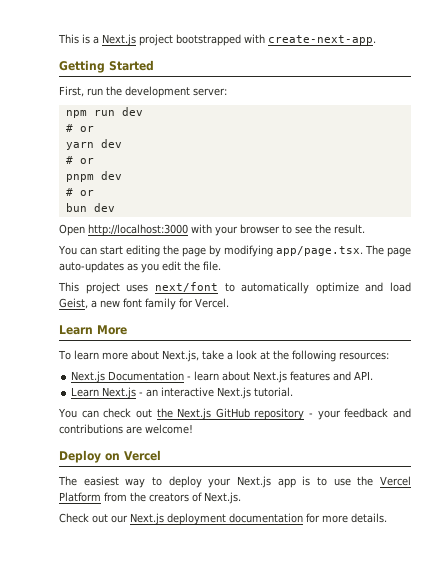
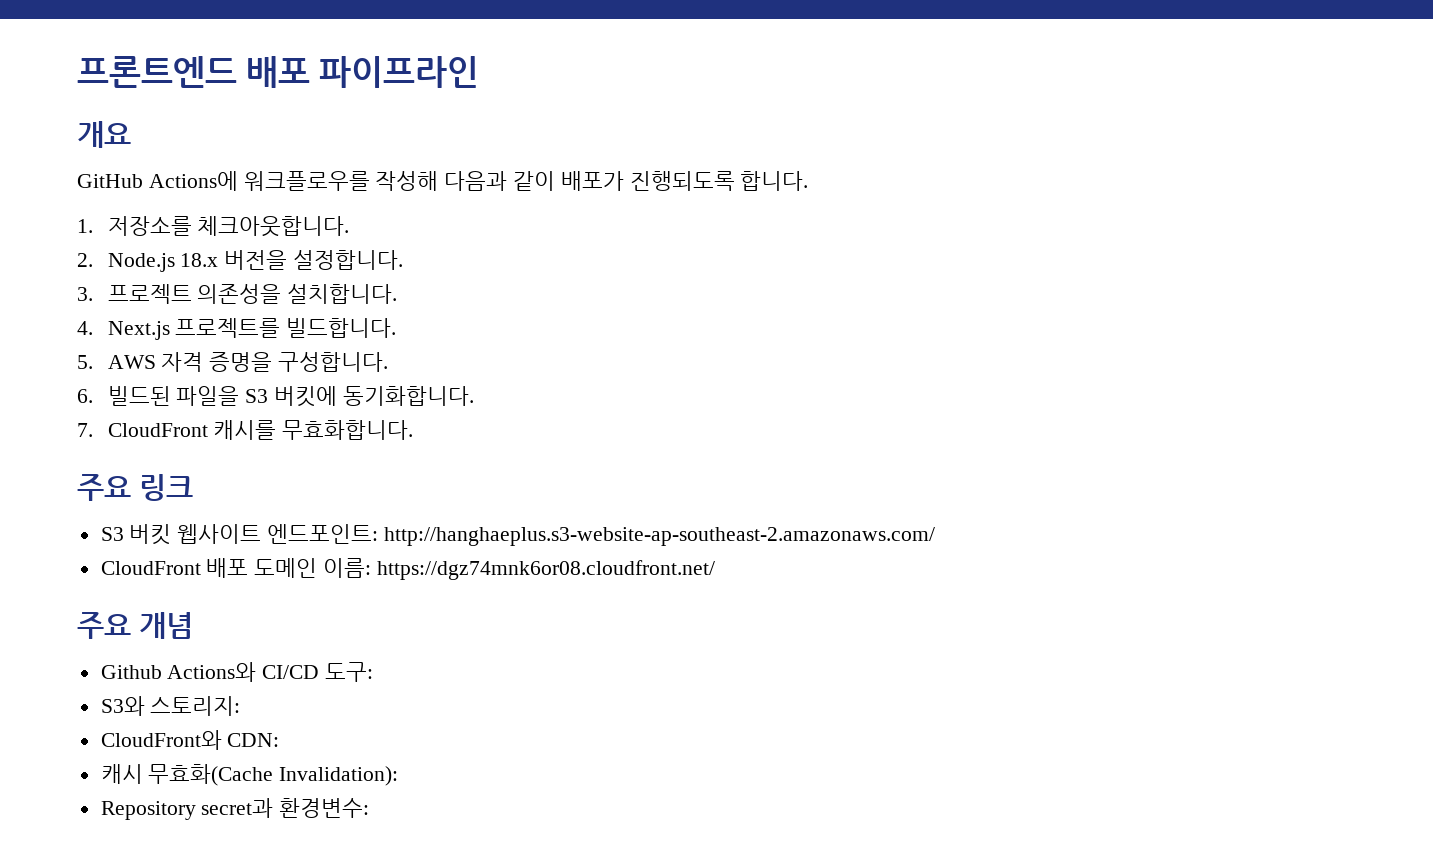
- This is a Next.js project bootstrapped with create-next-app.
- Getting Started
- First, run the development server:
- npm run dev
- # or
- yarn dev
- # or
- pnpm dev
- # or
- bun dev
- Open http://localhost:3000 with your browser to see the result.
- You can start editing the page by modifying app/page.tsx. The page auto-updates as you edit the file.
- This project uses next/font to automatically optimize and load Geist, a new font family for Vercel.
- Learn More
- To learn more about Next.js, take a look at the following resources:
- Next.js Documentation - learn about Next.js features and API.
- Learn Next.js - an interactive Next.js tutorial.
- You can check out the Next.js GitHub repository - your feedback and contributions are welcome!
- Deploy on Vercel
- The easiest way to deploy your Next.js app is to use the Vercel Platform from the creators of Next.js.
- Check out our Next.js deployment documentation for more details.
+ 프론트엔드 배포 파이프라인
+ 개요
+ GitHub Actions에 워크플로우를 작성해 다음과 같이 배포가 진행되도록 합니다.
+ 1. 저장소를 체크아웃합니다.
+ 2. Node.js 18.x 버전을 설정합니다.
+ 3. 프로젝트 의존성을 설치합니다.
+ 4. Next.js 프로젝트를 빌드합니다.
+ 5. AWS 자격 증명을 구성합니다.
+ 6. 빌드된 파일을 S3 버킷에 동기화합니다.
+ 7. CloudFront 캐시를 무효화합니다.
+ 주요 링크
+ S3 버킷 웹사이트 엔드포인트: http://hanghaeplus.s3-website-ap-southeast-2.amazonaws.com/
+ CloudFront 배포 도메인 이름: https://dgz74mnk6or08.cloudfront.net/
+ 주요 개념
+ Github Actions와 CI/CD 도구:
+ S3와 스토리지:
+ CloudFront와 CDN:
+ 캐시 무효화(Cache Invalidation):
+ Repository secret과 환경변수:

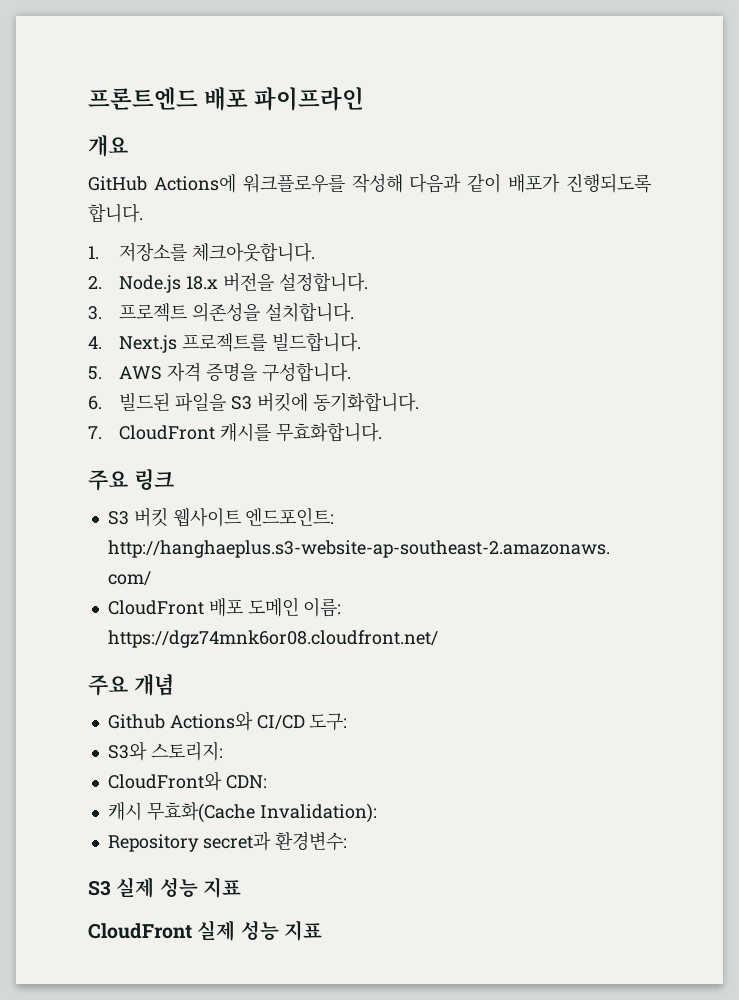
+ S3 실제 성능 지표
+ CloudFront 실제 성능 지표

